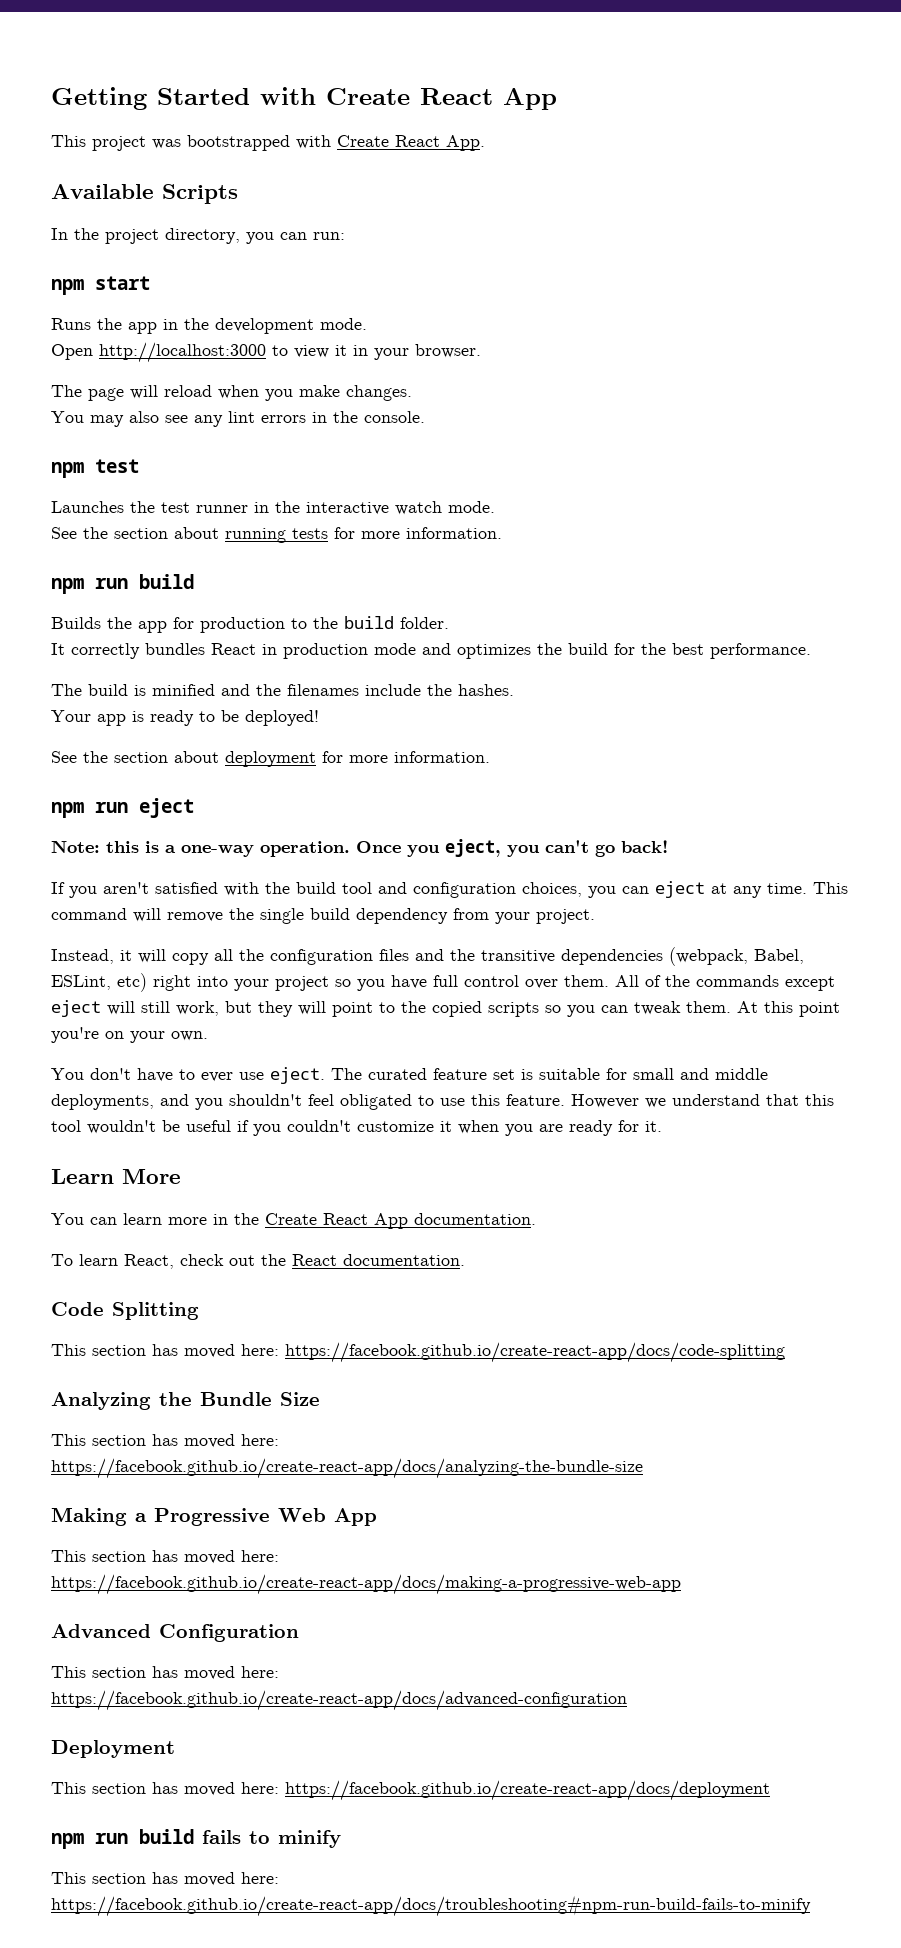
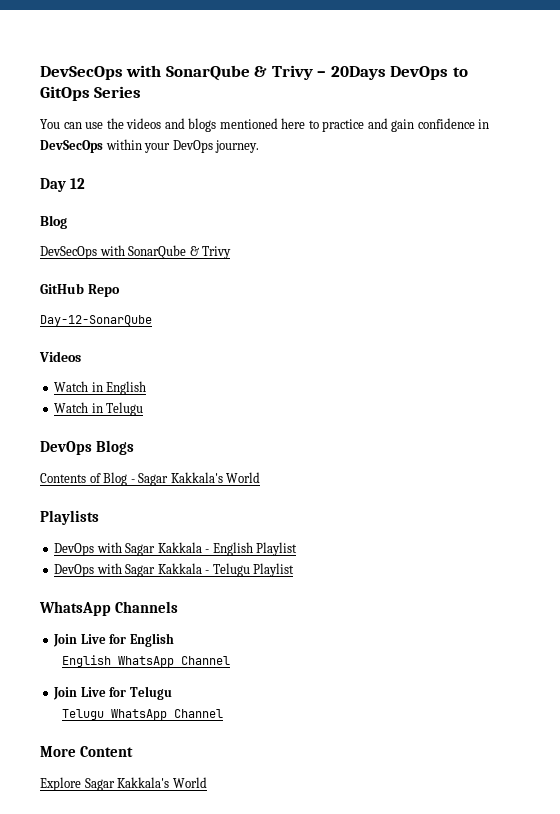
- Getting Started with Create React App
- This project was bootstrapped with Create React App.
- Available Scripts
- In the project directory, you can run:
- npm start
- Runs the app in the development mode.
- Open http://localhost:3000 to view it in your browser.
- The page will reload when you make changes.
- You may also see any lint errors in the console.
- npm test
- Launches the test runner in the interactive watch mode.
- See the section about running tests for more information.
- npm run build
- Builds the app for production to the build folder.
- It correctly bundles React in production mode and optimizes the build for the best performance.
- The build is minified and the filenames include the hashes.
- Your app is ready to be deployed!
- See the section about deployment for more information.
- npm run eject
- Note: this is a one-way operation. Once you eject, you can't go back!
- If you aren't satisfied with the build tool and configuration choices, you can eject at any time. This command will remove the single build dependency from your project.
- Instead, it will copy all the configuration files and the transitive dependencies (webpack, Babel, ESLint, etc) right into your project so you have full control over them. All of the commands except eject will still work, but they will point to the copied scripts so you can tweak them. At this point you're on your own.
- You don't have to ever use eject. The curated feature set is suitable for small and middle deployments, and you shouldn't feel obligated to use this feature. However we understand that this tool wouldn't be useful if you couldn't customize it when you are ready for it.
- Learn More
- You can learn more in the Create React App documentation.
- To learn React, check out the React documentation.
- Code Splitting
- This section has moved here: https://facebook.github.io/create-react-app/docs/code-splitting
- Analyzing the Bundle Size
- This section has moved here: https://facebook.github.io/create-react-app/docs/analyzing-the-bundle-size
- Making a Progressive Web App
- This section has moved here: https://facebook.github.io/create-react-app/docs/making-a-progressive-web-app
- Advanced Configuration
- This section has moved here: https://facebook.github.io/create-react-app/docs/advanced-configuration
- Deployment
- This section has moved here: https://facebook.github.io/create-react-app/docs/deployment
- npm run build fails to minify
- This section has moved here: https://facebook.github.io/create-react-app/docs/troubleshooting#npm-run-build-fails-to-minify
+ DevSecOps with SonarQube & Trivy – 20Days DevOps to GitOps Series
+ You can use the videos and blogs mentioned here to practice and gain confidence in DevSecOps within your DevOps journey.
+ Day 12
+ Blog
+ DevSecOps with SonarQube & Trivy
+ GitHub Repo
+ Day-12-SonarQube
+ Videos
+ Watch in English
+ Watch in Telugu
+ DevOps Blogs
+ Contents of Blog - Sagar Kakkala's World
+ Playlists
+ DevOps with Sagar Kakkala - English Playlist
+ DevOps with Sagar Kakkala - Telugu Playlist
+ WhatsApp Channels
+ Join Live for English
+ English WhatsApp Channel
+ Join Live for Telugu
+ Telugu WhatsApp Channel
+ More Content
+ Explore Sagar Kakkala's World

